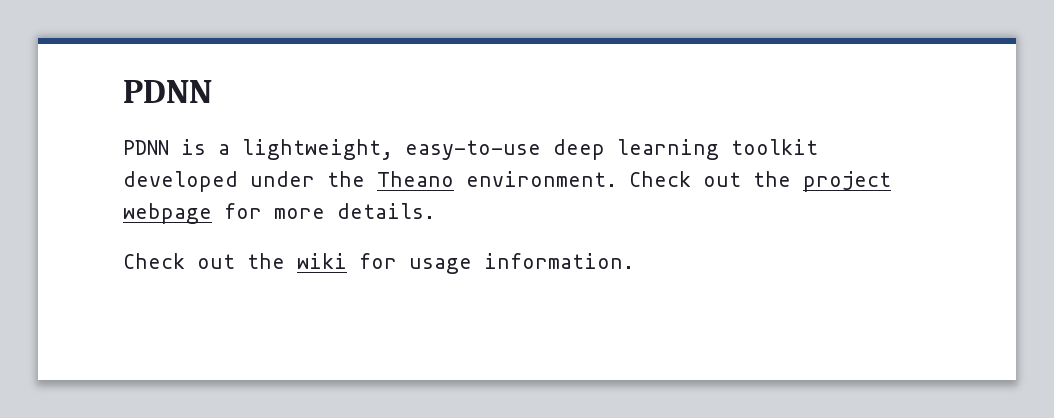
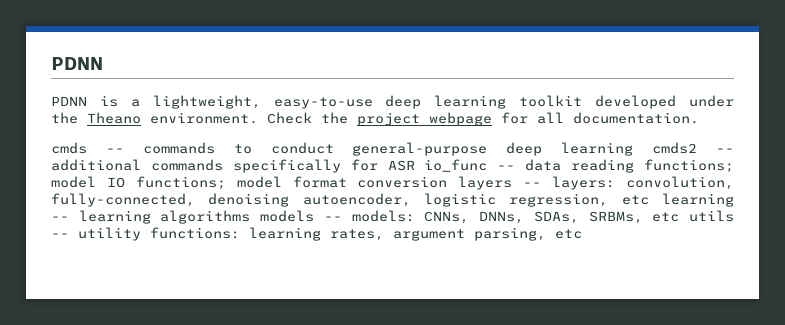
- Check out the project webpage for more details.
- Check out the wiki for usage information.
+ Check the project webpage for all documentation.
+ cmds -- commands to conduct general-purpose deep learning cmds2 -- additional commands specifically for ASR io_func -- data reading functions; model IO functions; model format conversion layers -- layers: convolution, fully-connected, denoising autoencoder, logistic regression, etc learning -- learning algorithms models -- models: CNNs, DNNs, SDAs, SRBMs, etc utils -- utility functions: learning rates, argument parsing, etc

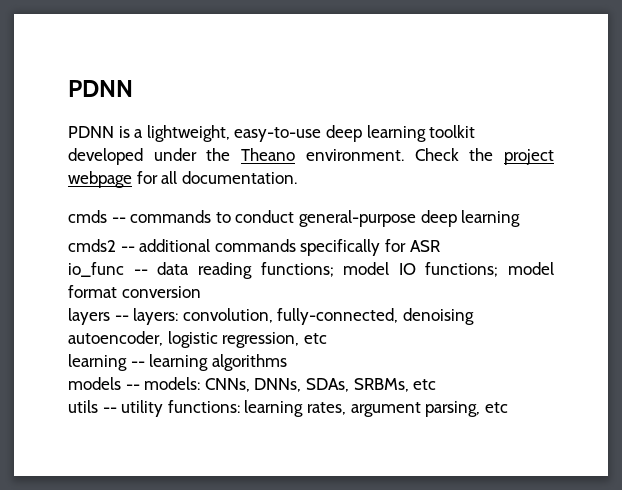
- cmds -- commands to conduct general-purpose deep learning cmds2 -- additional commands specifically for ASR io_func -- data reading functions; model IO functions; model format conversion layers -- layers: convolution, fully-connected, denoising autoencoder, logistic regression, etc learning -- learning algorithms models -- models: CNNs, DNNs, SDAs, SRBMs, etc utils -- utility functions: learning rates, argument parsing, etc
+ cmds -- commands to conduct general-purpose deep learning
+ cmds2 -- additional commands specifically for ASR
+ io_func -- data reading functions; model IO functions; model format conversion
+ layers -- layers: convolution, fully-connected, denoising autoencoder, logistic regression, etc
+ learning -- learning algorithms
+ models -- models: CNNs, DNNs, SDAs, SRBMs, etc
+ utils -- utility functions: learning rates, argument parsing, etc

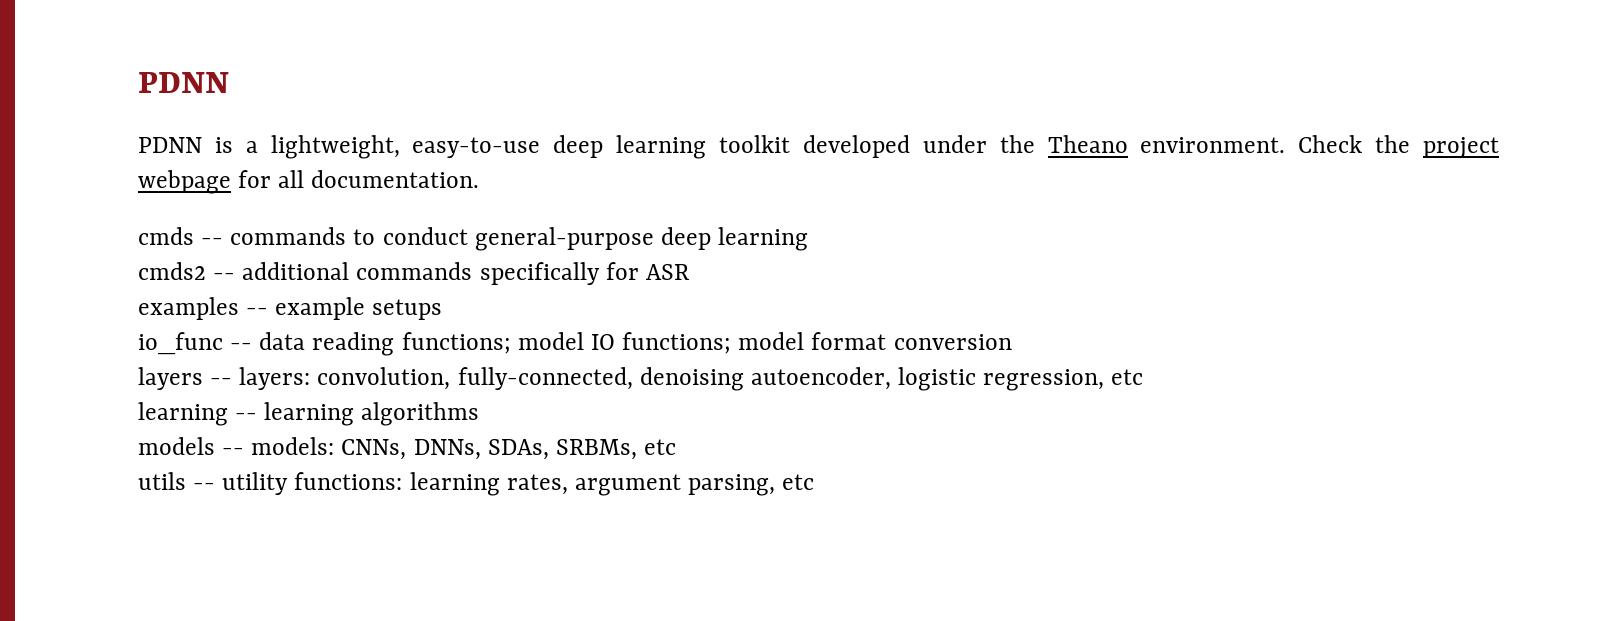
+ examples -- example setups

